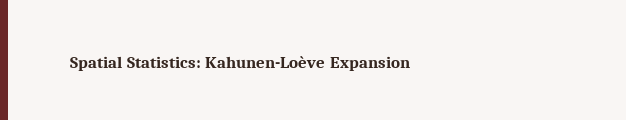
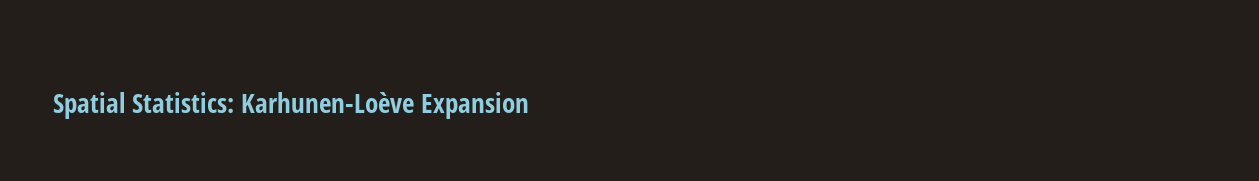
- Spatial Statistics: Kahunen-Loève Expansion
+ Spatial Statistics: Karhunen-Loève Expansion

